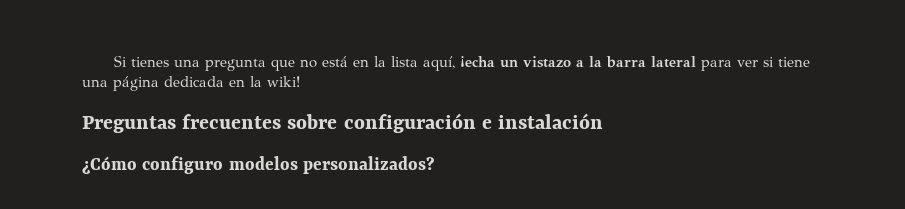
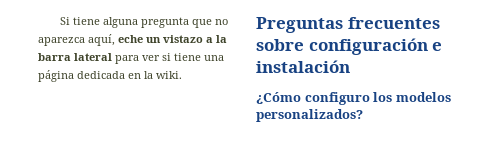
- Si tienes una pregunta que no está en la lista aquí, ¡echa un vistazo a la barra lateral para ver si tiene una página dedicada en la wiki!
+ Si tiene alguna pregunta que no aparezca aquí, eche un vistazo a la barra lateral para ver si tiene una página dedicada en la wiki.
- ¿Cómo configuro modelos personalizados?
+ ¿Cómo configuro los modelos personalizados?

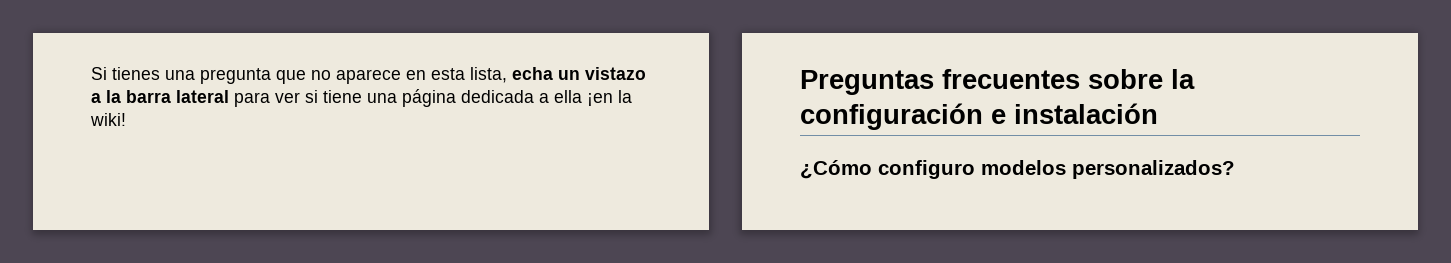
- Si tiene alguna pregunta que no aparezca aquí, eche un vistazo a la barra lateral para ver si tiene una página dedicada en la wiki.
+ Si tienes una pregunta que no aparece en esta lista, echa un vistazo a la barra lateral para ver si tiene una página dedicada a ella ¡en la wiki!
- Preguntas frecuentes sobre configuración e instalación
+ Preguntas frecuentes sobre la configuración e instalación
- ¿Cómo configuro los modelos personalizados?
+ ¿Cómo configuro modelos personalizados?

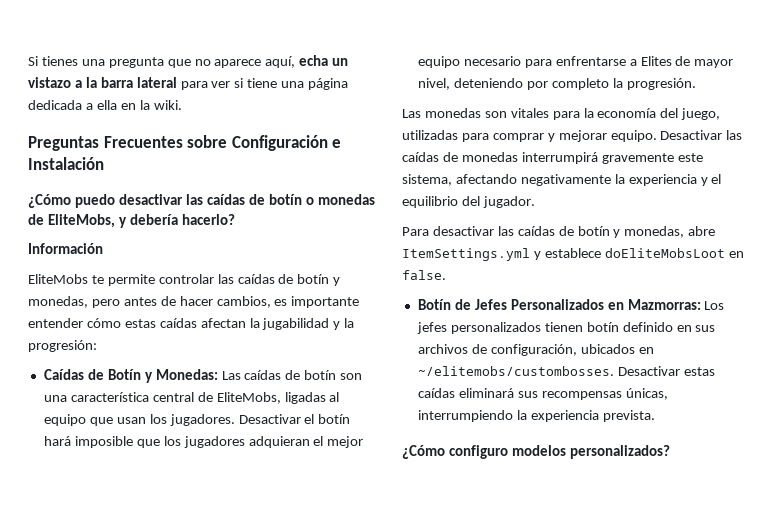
- Si tienes una pregunta que no aparece en esta lista, echa un vistazo a la barra lateral para ver si tiene una página dedicada a ella ¡en la wiki!
- Preguntas frecuentes sobre la configuración e instalación
+ Si tienes una pregunta que no aparece aquí, echa un vistazo a la barra lateral para ver si tiene una página dedicada a ella en la wiki.
+ Preguntas Frecuentes sobre Configuración e Instalación
+ ¿Cómo puedo desactivar las caídas de botín o monedas de EliteMobs, y debería hacerlo?
+ Información
+ EliteMobs te permite controlar las caídas de botín y monedas, pero antes de hacer cambios, es importante entender cómo estas caídas afectan la jugabilidad y la progresión:
+ Caídas de Botín y Monedas: Las caídas de botín son una característica central de EliteMobs, ligadas al equipo que usan los jugadores. Desactivar el botín hará imposible que los jugadores adquieran el mejor equipo necesario para enfrentarse a Elites de mayor nivel, deteniendo por completo la progresión.
+ Las monedas son vitales para la economía del juego, utilizadas para comprar y mejorar equipo. Desactivar las caídas de monedas interrumpirá gravemente este sistema, afectando negativamente la experiencia y el equilibrio del jugador.
+ Para desactivar las caídas de botín y monedas, abre ItemSettings.yml y establece doEliteMobsLoot en false.
+ Botín de Jefes Personalizados en Mazmorras: Los jefes personalizados tienen botín definido en sus archivos de configuración, ubicados en ~/elitemobs/custombosses. Desactivar estas caídas eliminará sus recompensas únicas, interrumpiendo la experiencia prevista.

